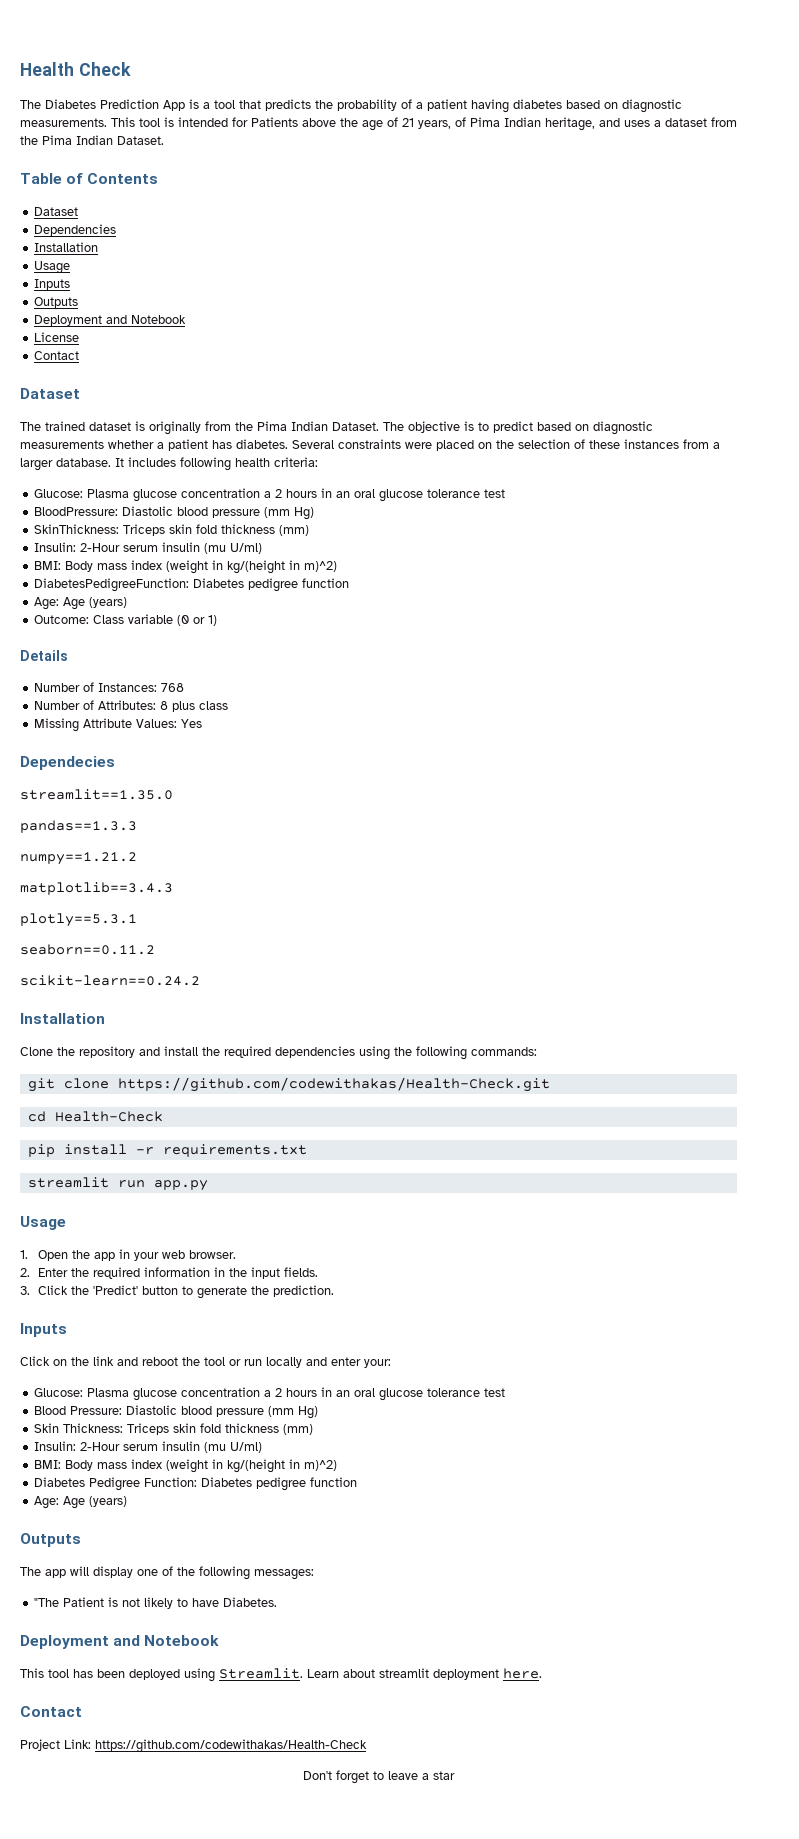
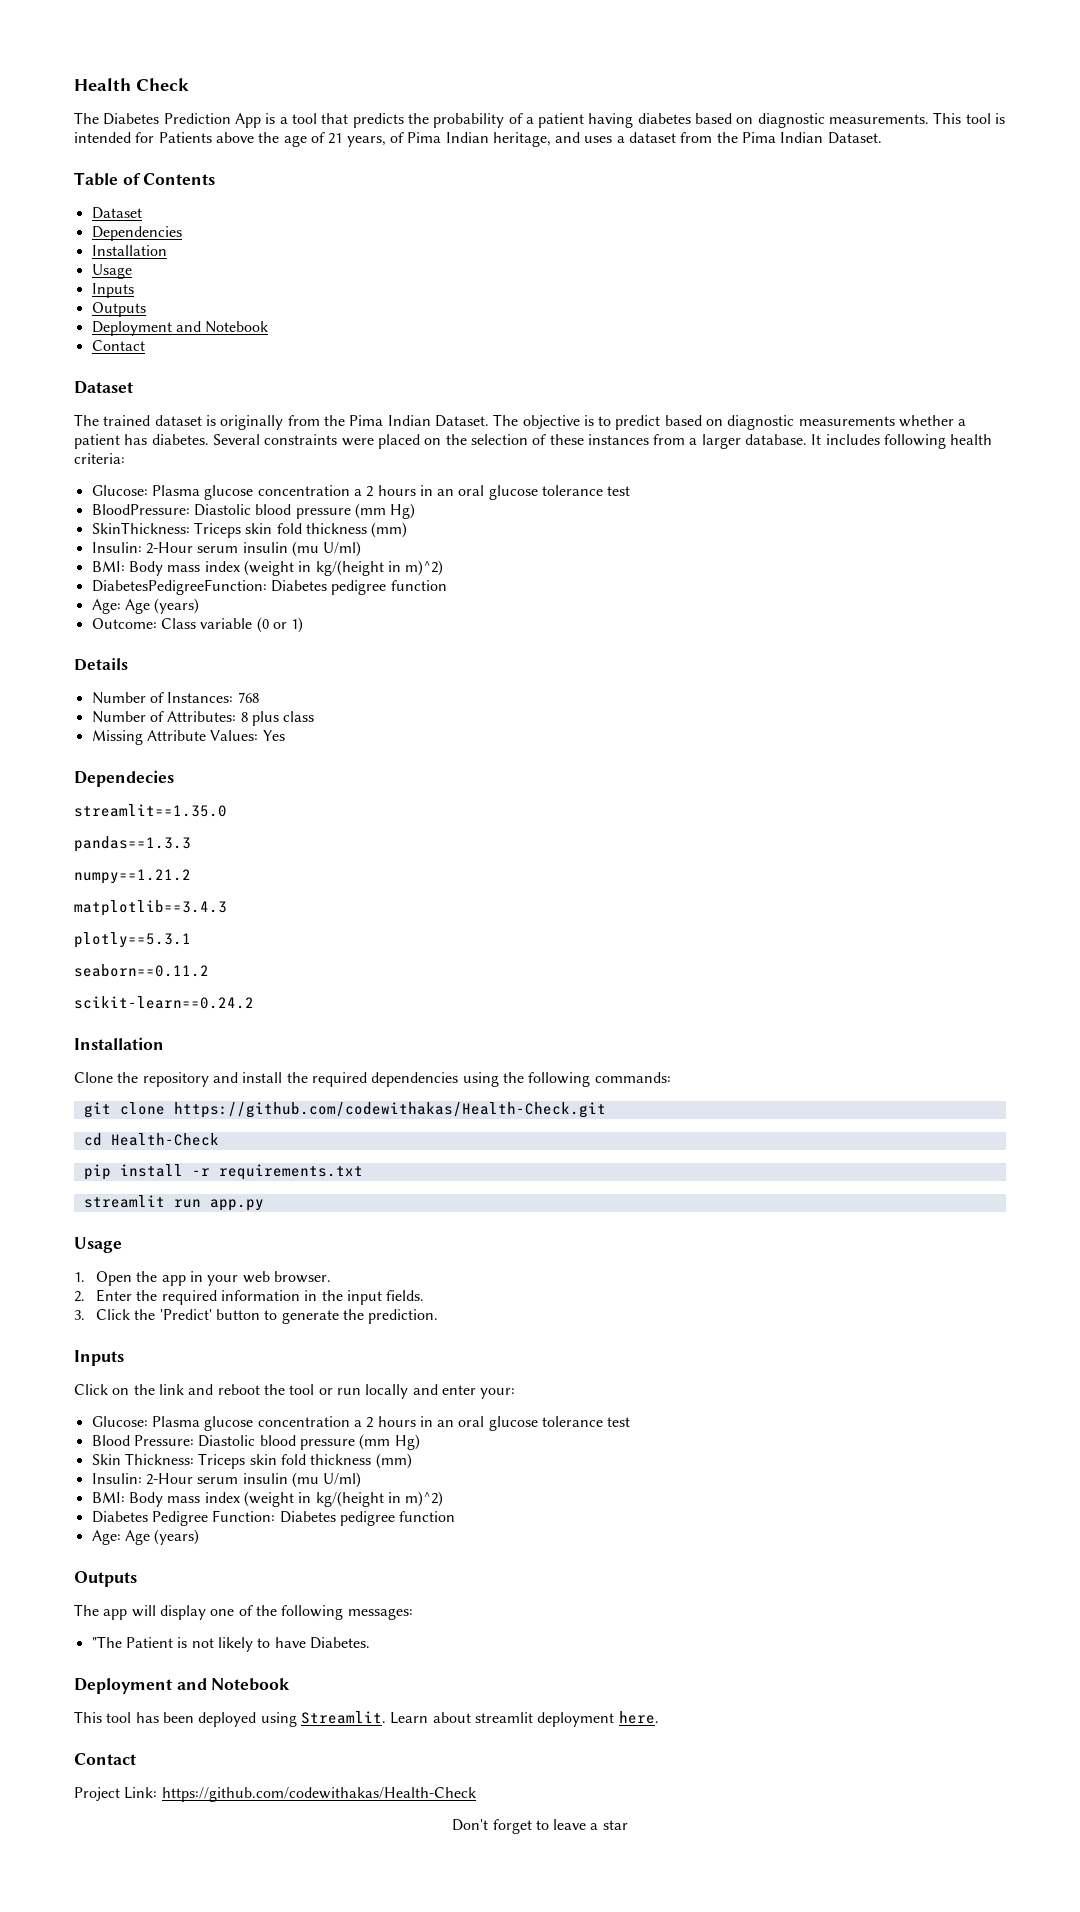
- License

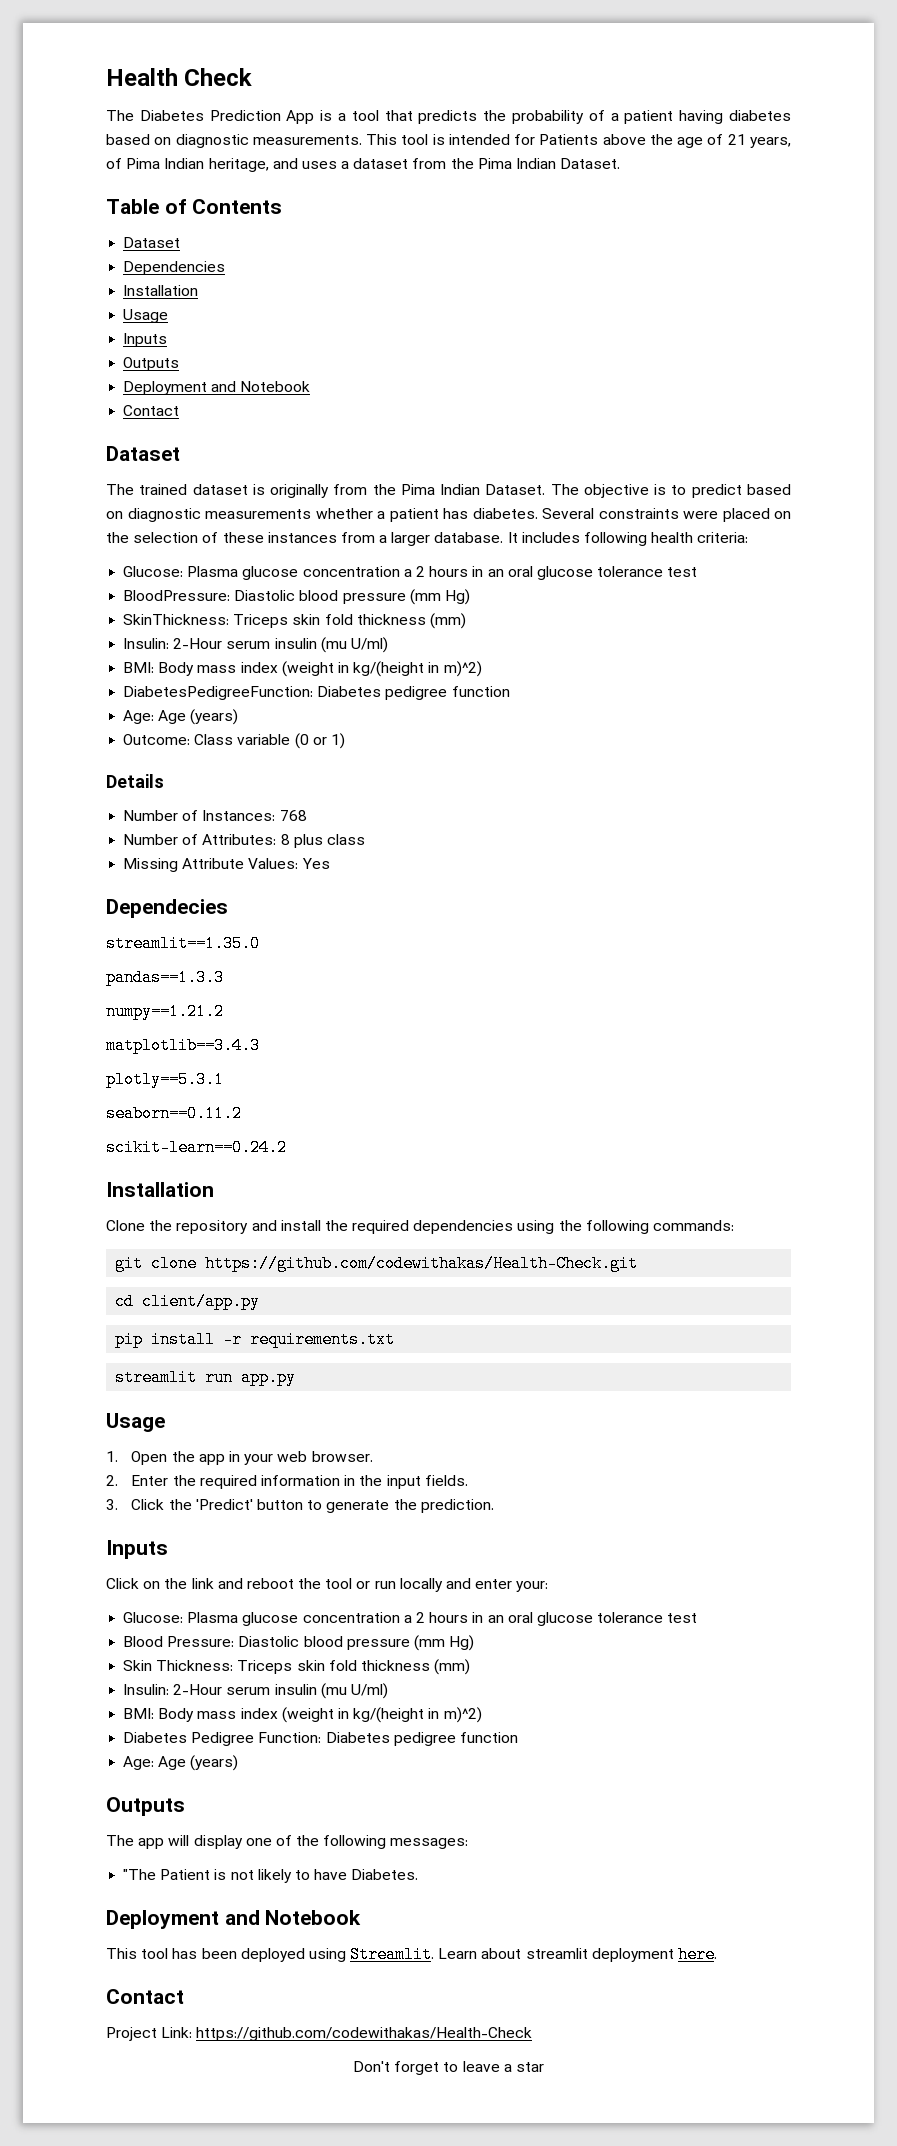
- cd Health-Check
+ cd client/app.py

